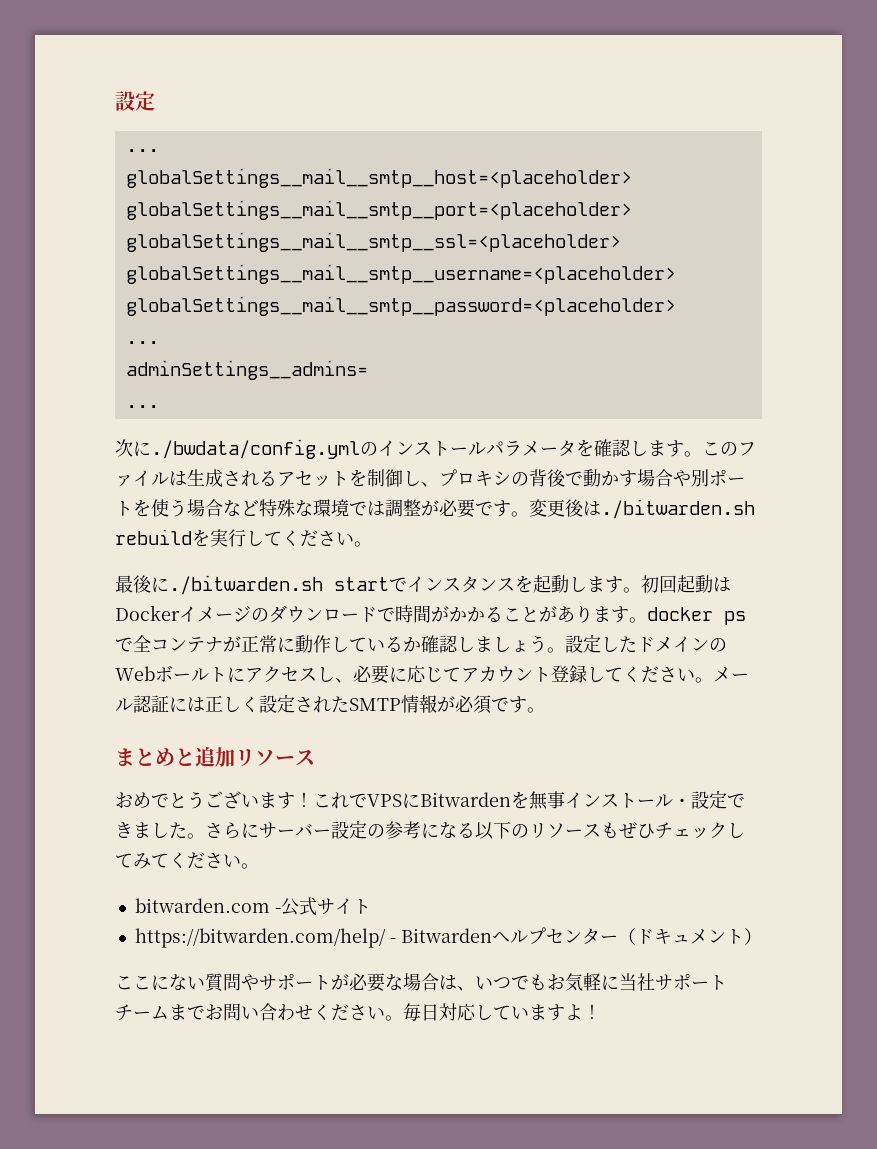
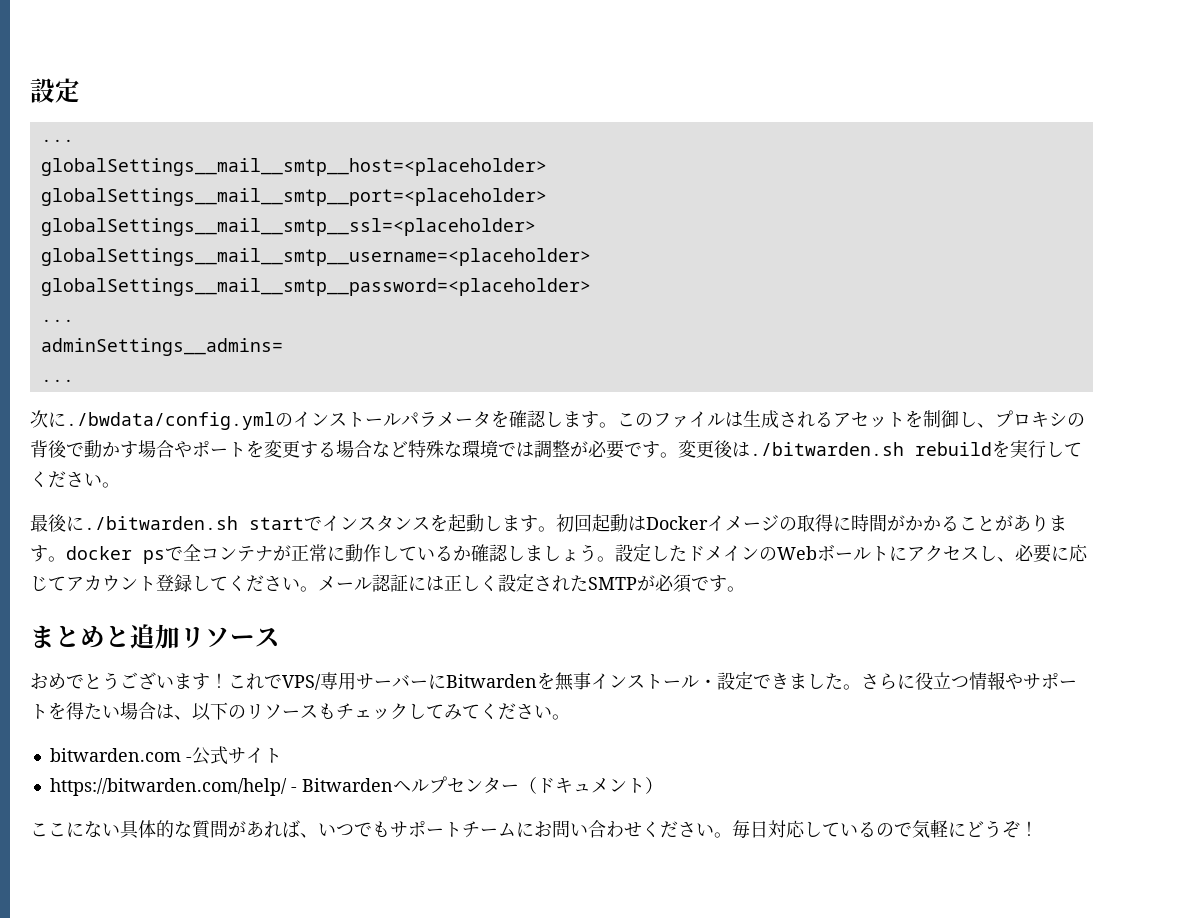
- このファイルは生成されるアセットを制御し、プロキシの背後で動かす場合や別ポートを使う場合など特殊な環境では調整が必要です。
+ このファイルは生成されるアセットを制御し、プロキシの背後で動かす場合やポートを変更する場合など特殊な環境では調整が必要です。
- 初回起動はDockerイメージのダウンロードで時間がかかることがあります。docker psで全コンテナが正常に動作しているか確認しましょう。
+ 初回起動はDockerイメージの取得に時間がかかることがあります。docker psで全コンテナが正常に動作しているか確認しましょう。
- メール認証には正しく設定されたSMTP情報が必須です。
+ メール認証には正しく設定されたSMTPが必須です。
- これでVPSにBitwardenを無事インストール・設定できました。
+ これでVPS/専用サーバーにBitwardenを無事インストール・設定できました。
- さらにサーバー設定の参考になる以下のリソースもぜひチェックしてみてください。
+ さらに役立つ情報やサポートを得たい場合は、以下のリソースもチェックしてみてください。
- ここにない質問やサポートが必要な場合は、いつでもお気軽に当社サポートチームまでお問い合わせください。
+ ここにない具体的な質問があれば、いつでもサポートチームにお問い合わせください。
- 毎日対応していますよ！
+ 毎日対応しているので気軽にどうぞ！

